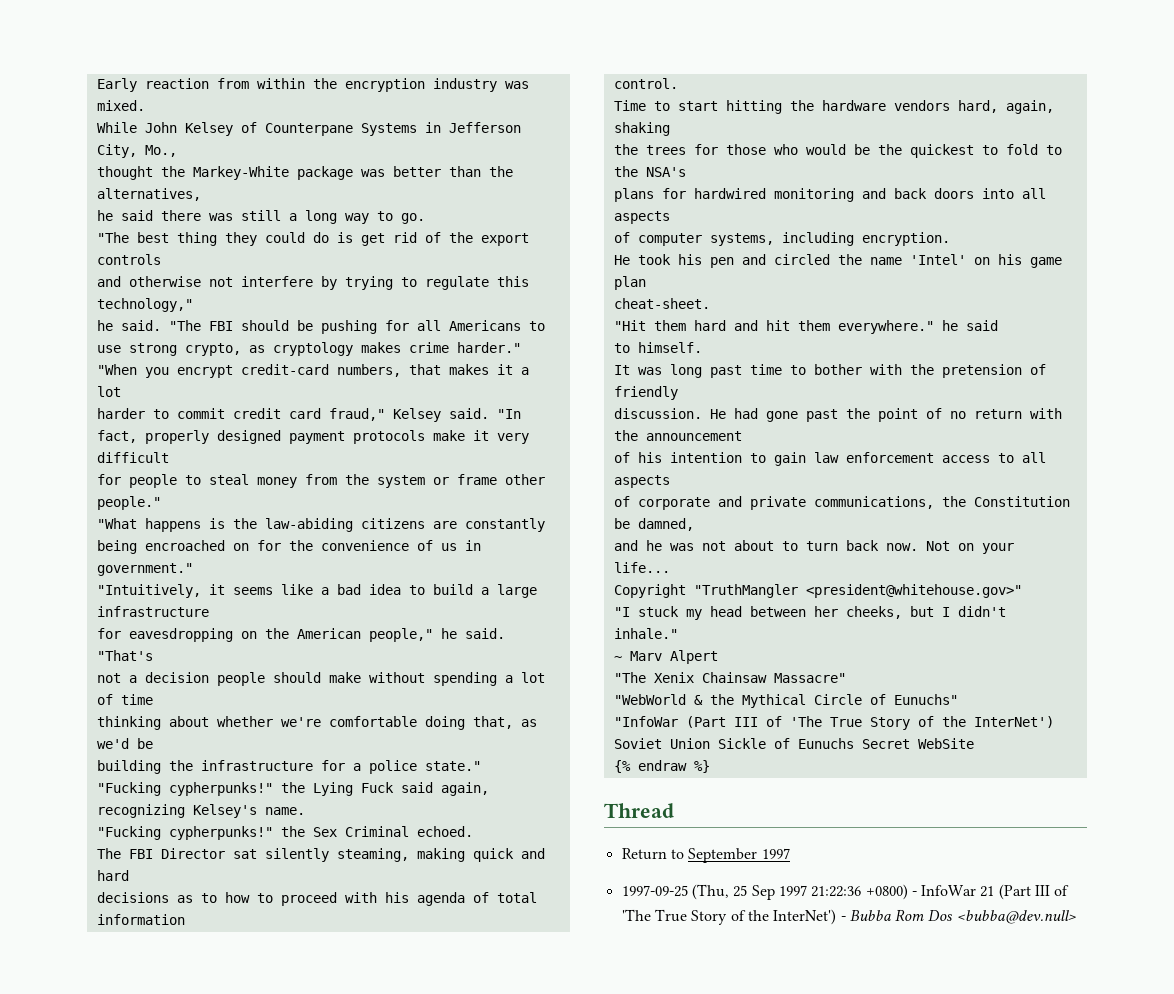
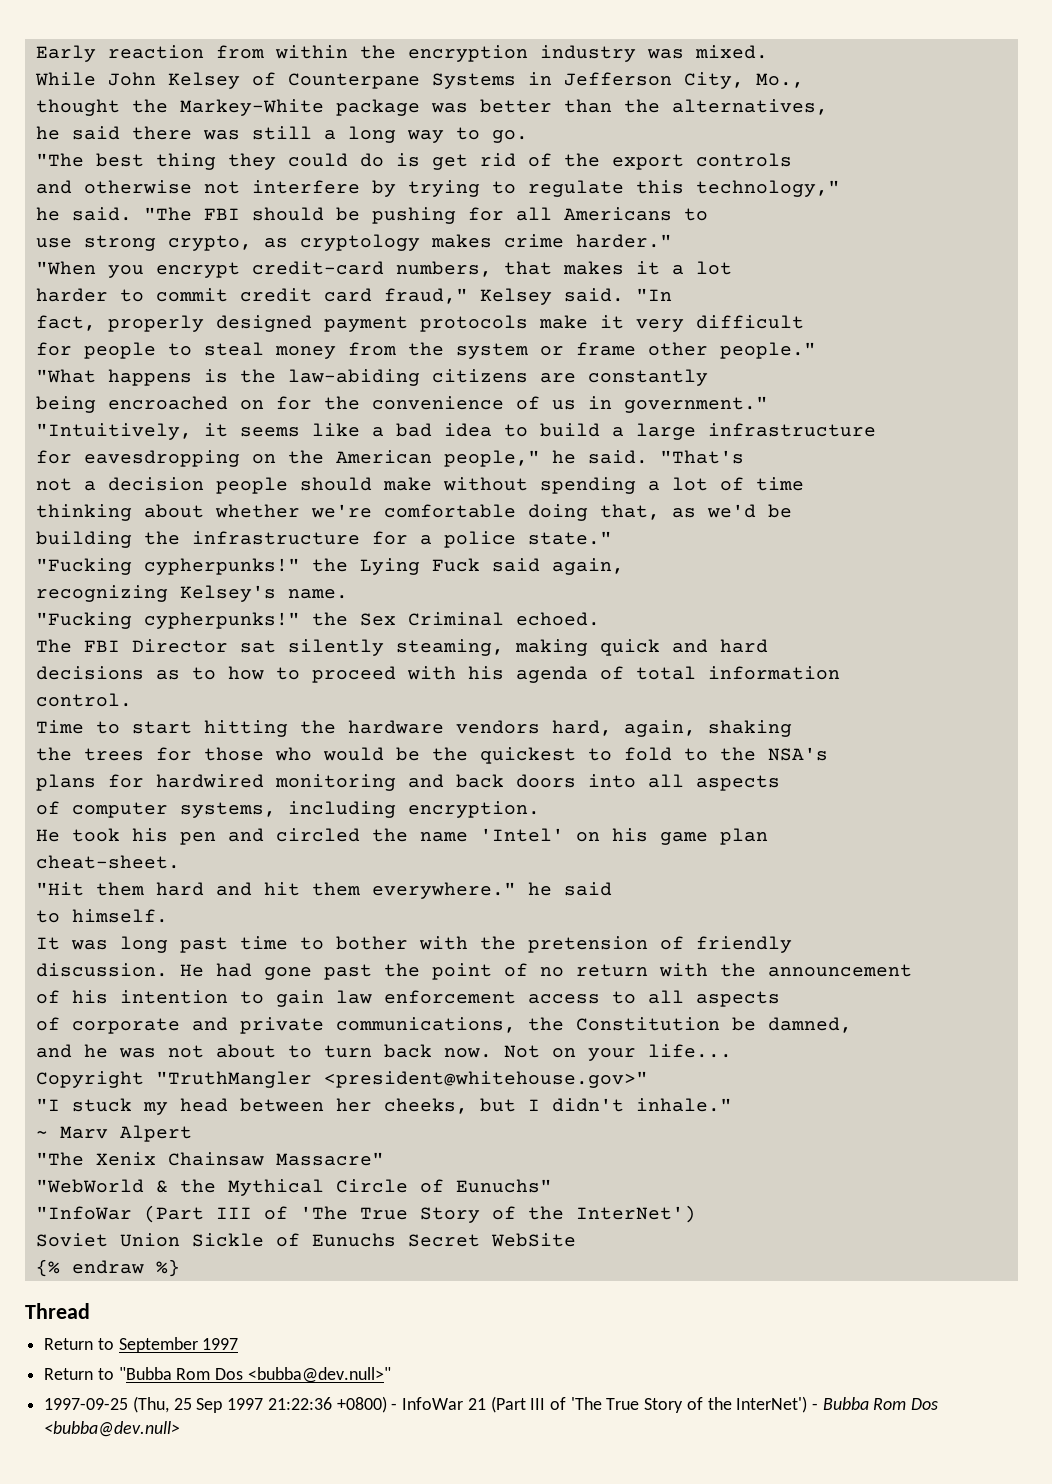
+ Return to "Bubba Rom Dos <bubba@dev.null>"

